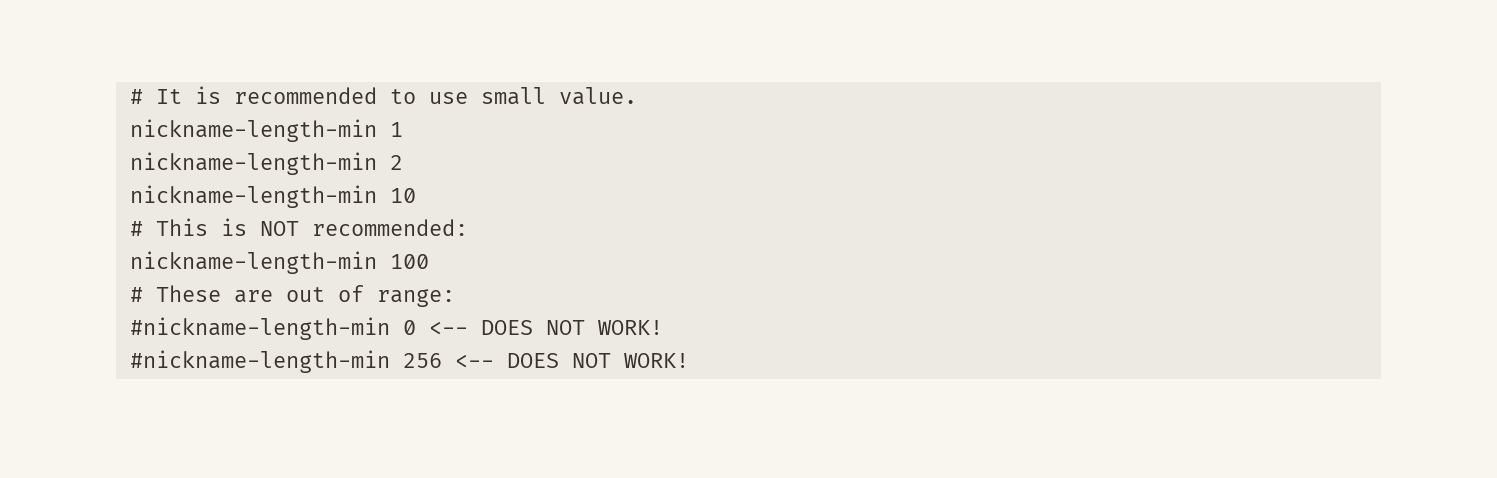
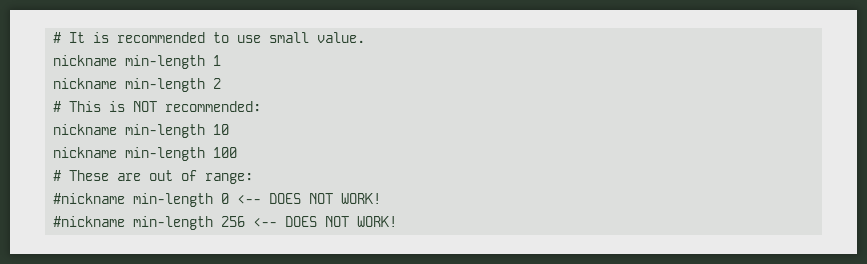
- nickname-length-min 1
+ nickname min-length 1
- nickname-length-min 2
+ nickname min-length 2
- nickname-length-min 10
- nickname-length-min 100
+ nickname min-length 10
+ nickname min-length 100
- #nickname-length-min 0 <-- DOES NOT WORK!
+ #nickname min-length 0 <-- DOES NOT WORK!
- #nickname-length-min 256 <-- DOES NOT WORK!
+ #nickname min-length 256 <-- DOES NOT WORK!

